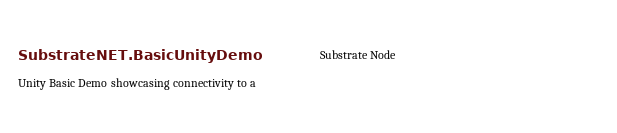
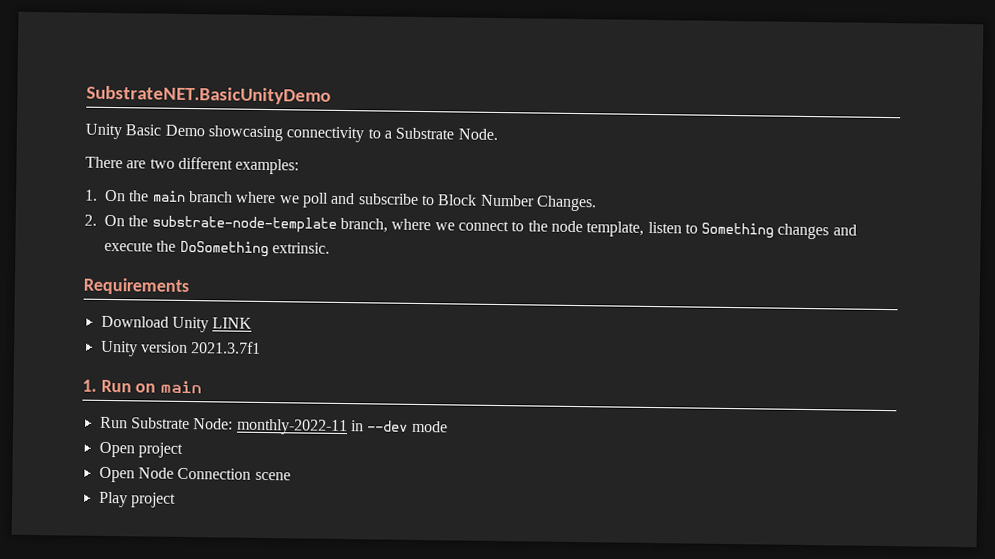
- Unity Basic Demo showcasing connectivity to a Substrate Node
+ Unity Basic Demo showcasing connectivity to a Substrate Node.
+ There are two different examples:
+ 1. On the main branch where we poll and subscribe to Block Number Changes.
+ 2. On the substrate-node-template branch, where we connect to the node template, listen to Something changes and execute the DoSomething extrinsic.
+ Requirements
+ Download Unity LINK
+ Unity version 2021.3.7f1
+ 1. Run on main
+ Run Substrate Node: monthly-2022-11 in --dev mode
+ Open project
+ Open Node Connection scene
+ Play project

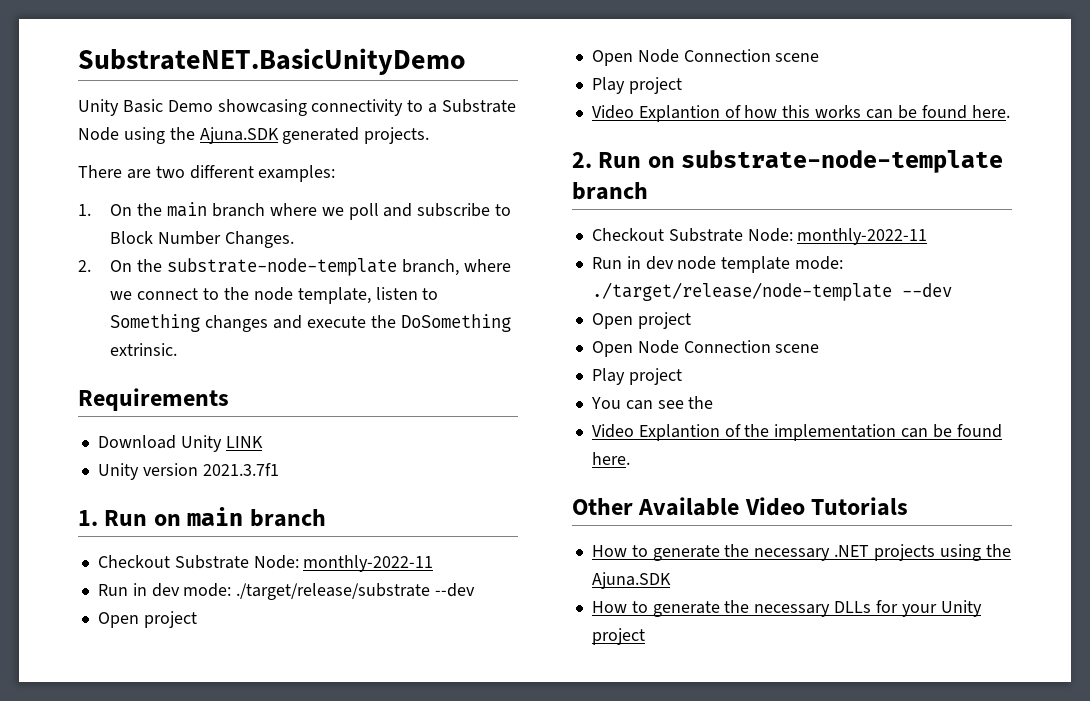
- Unity Basic Demo showcasing connectivity to a Substrate Node.
+ Unity Basic Demo showcasing connectivity to a Substrate Node using the Ajuna.SDK generated projects.
- 1. Run on main
- Run Substrate Node: monthly-2022-11 in --dev mode
+ 1. Run on main branch
+ Checkout Substrate Node: monthly-2022-11
+ Run in dev mode: ./target/release/substrate --dev
  Open project
  Open Node Connection scene
  Play project
+ Video Explantion of how this works can be found here.
+ 2. Run on substrate-node-template branch
+ Checkout Substrate Node: monthly-2022-11
+ Run in dev node template mode: ./target/release/node-template --dev
+ Open project
+ Open Node Connection scene
+ Play project
+ You can see the
+ Video Explantion of the implementation can be found here.
+ Other Available Video Tutorials
+ How to generate the necessary .NET projects using the Ajuna.SDK
+ How to generate the necessary DLLs for your Unity project

